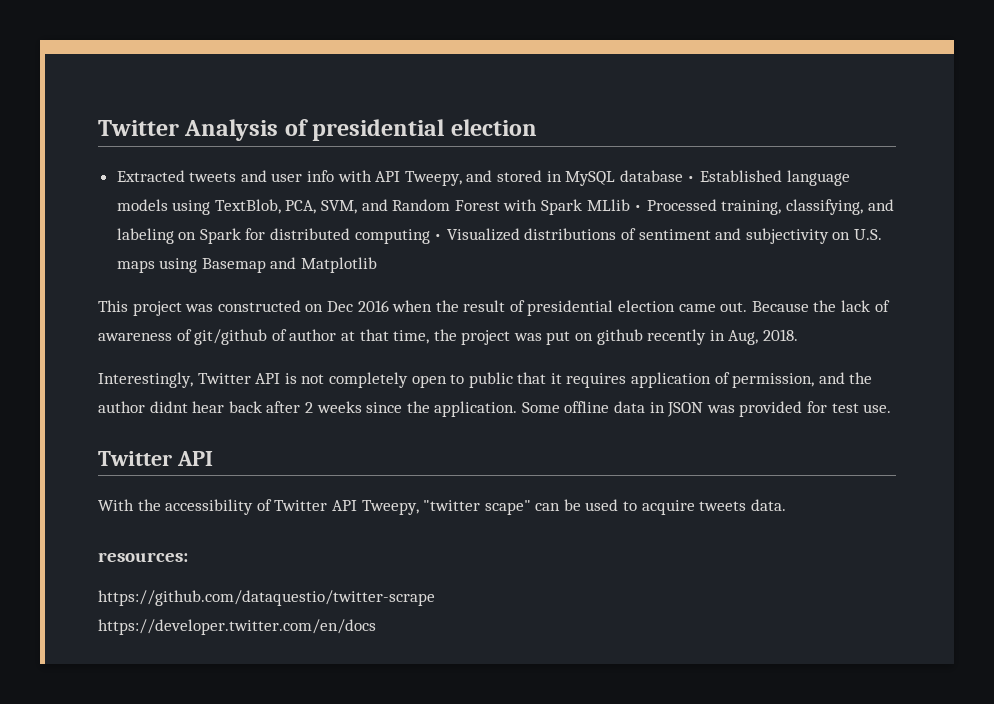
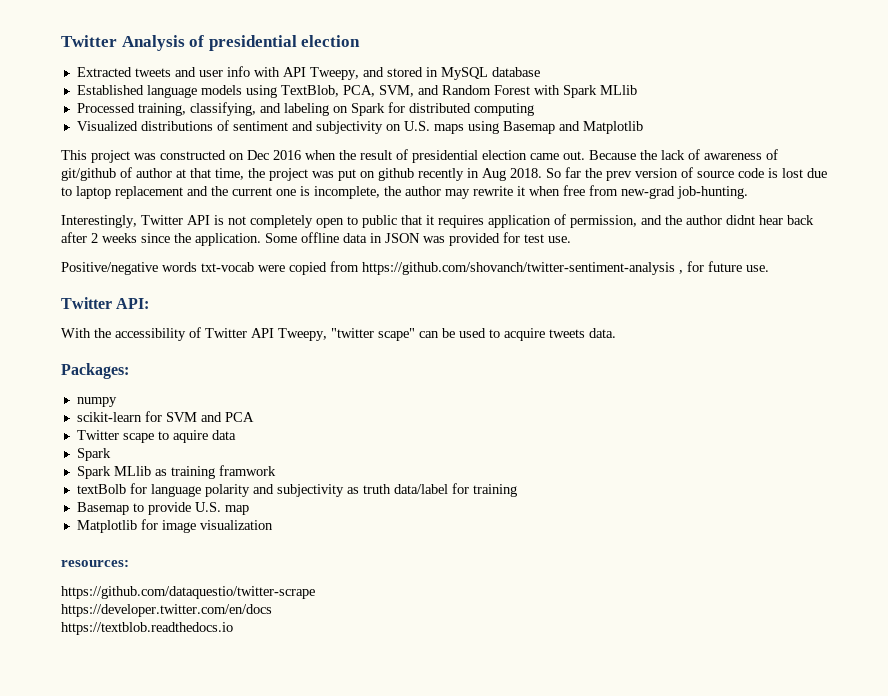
- Extracted tweets and user info with API Tweepy, and stored in MySQL database • Established language models using TextBlob, PCA, SVM, and Random Forest with Spark MLlib • Processed training, classifying, and labeling on Spark for distributed computing • Visualized distributions of sentiment and subjectivity on U.S. maps using Basemap and Matplotlib
+ Extracted tweets and user info with API Tweepy, and stored in MySQL database
+ Established language models using TextBlob, PCA, SVM, and Random Forest with Spark MLlib
+ Processed training, classifying, and labeling on Spark for distributed computing
+ Visualized distributions of sentiment and subjectivity on U.S. maps using Basemap and Matplotlib
- Because the lack of awareness of git/github of author at that time, the project was put on github recently in Aug, 2018.
+ Because the lack of awareness of git/github of author at that time, the project was put on github recently in Aug 2018. So far the prev version of source code is lost due to laptop replacement and the current one is incomplete, the author may rewrite it when free from new-grad job-hunting.
  Some offline data in JSON was provided for test use.
- Twitter API
+ Positive/negative words txt-vocab were copied from https://github.com/shovanch/twitter-sentiment-analysis , for future use.
+ Twitter API:
+ Packages:
+ numpy
+ scikit-learn for SVM and PCA
+ Twitter scape to aquire data
+ Spark
+ Spark MLlib as training framwork
+ textBolb for language polarity and subjectivity as truth data/label for training
+ Basemap to provide U.S. map
+ Matplotlib for image visualization
+ https://textblob.readthedocs.io

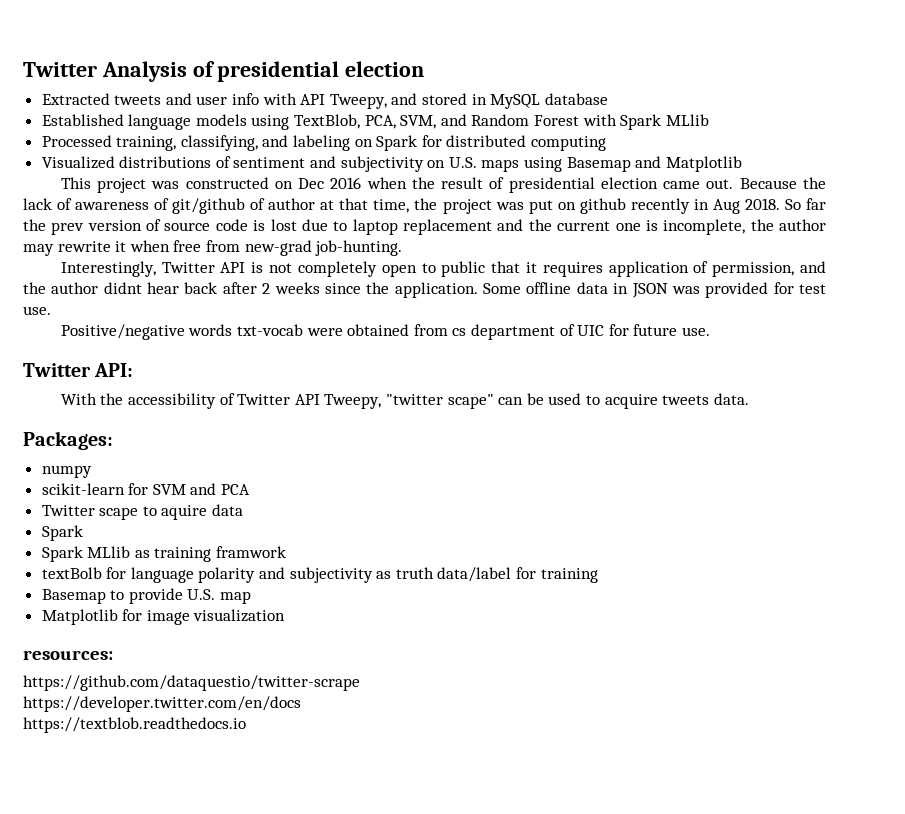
- Positive/negative words txt-vocab were copied from https://github.com/shovanch/twitter-sentiment-analysis , for future use.
+ Positive/negative words txt-vocab were obtained from cs department of UIC for future use.

